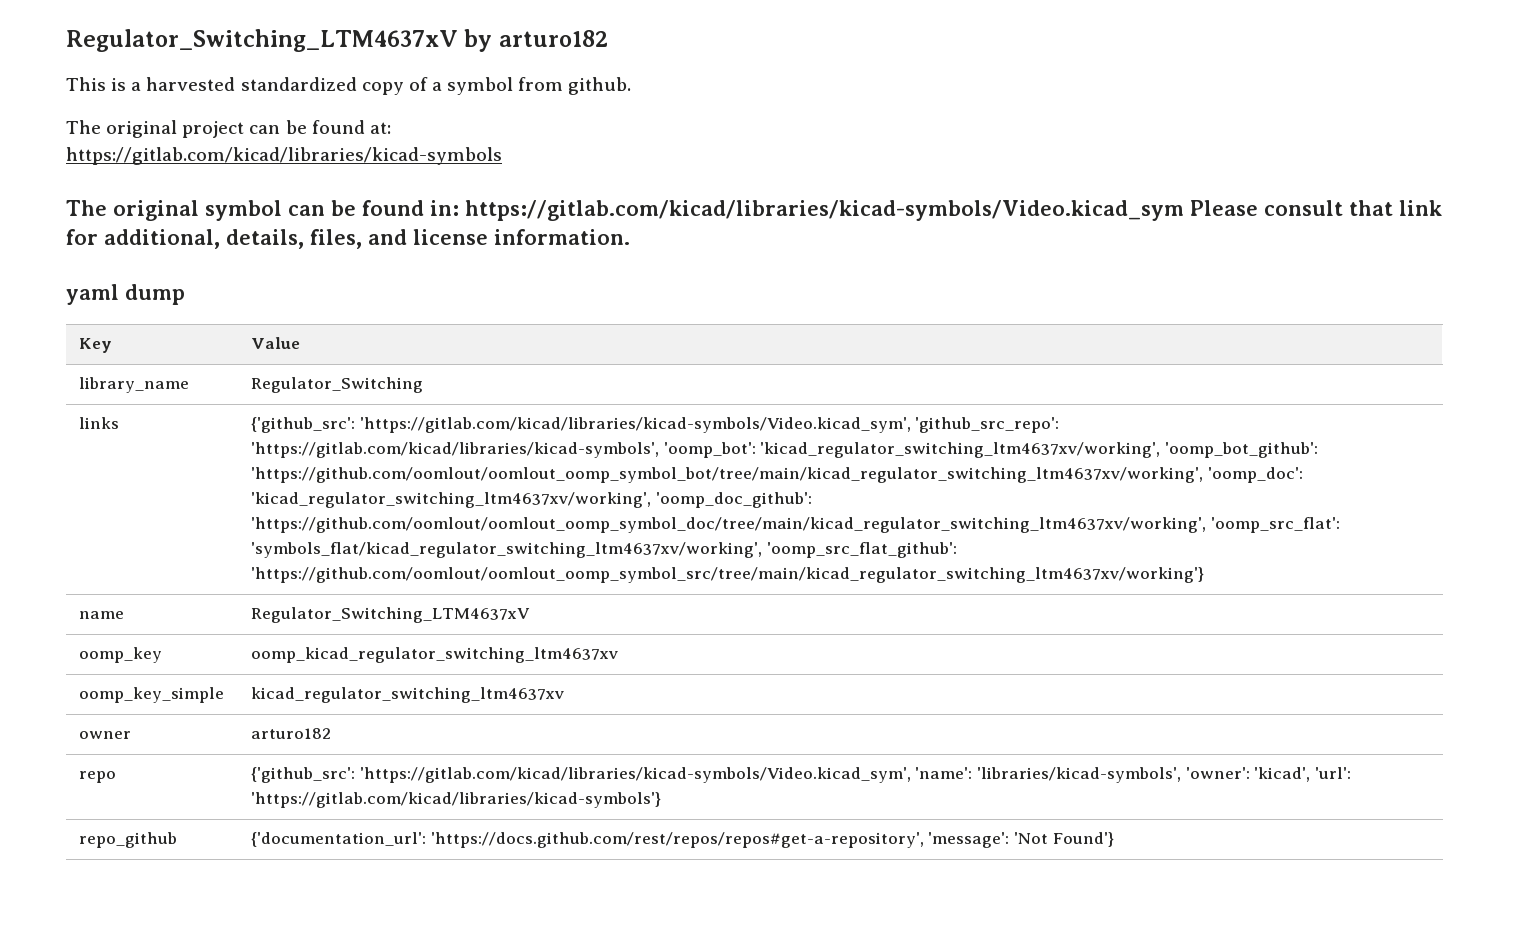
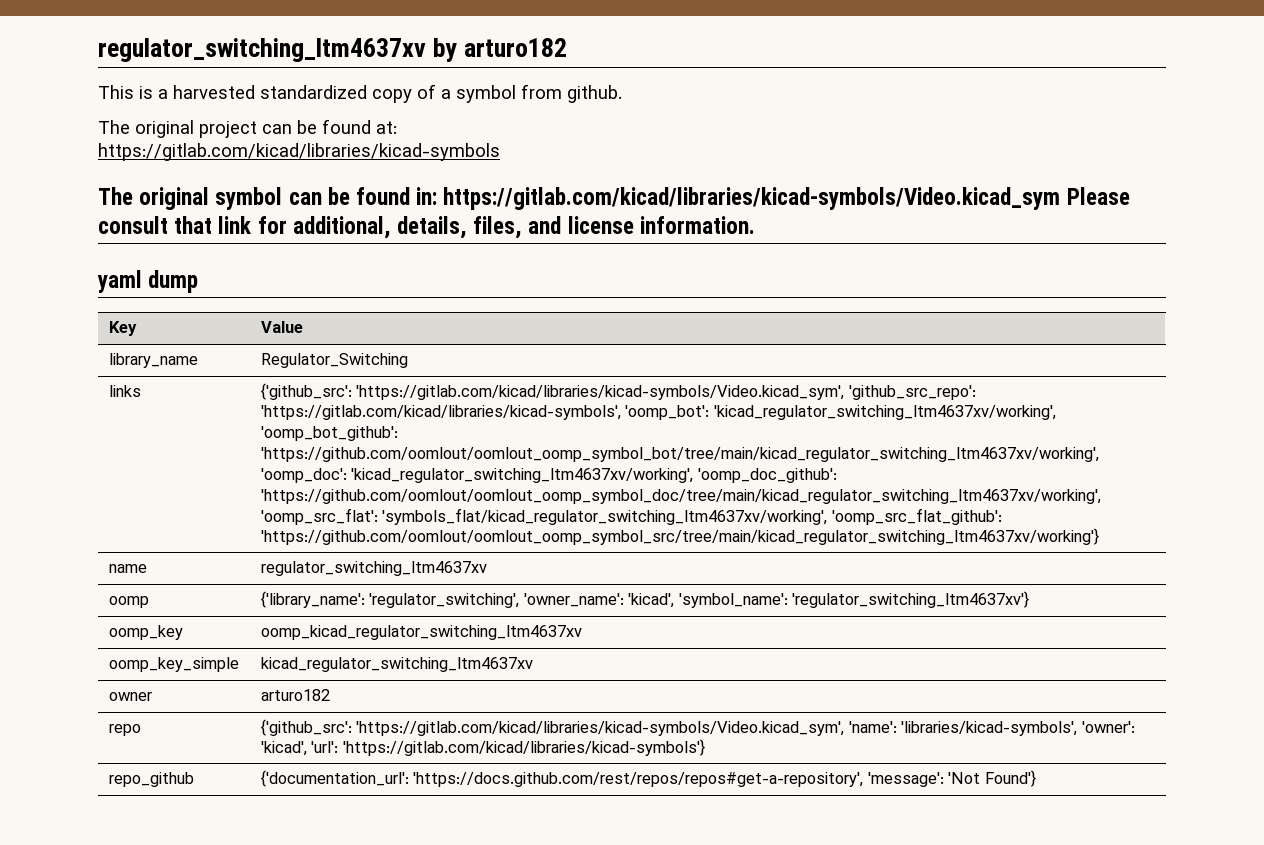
- Regulator_Switching_LTM4637xV by arturo182
+ regulator_switching_ltm4637xv by arturo182
- name | Regulator_Switching_LTM4637xV
+ name | regulator_switching_ltm4637xv
+ oomp | {'library_name': 'regulator_switching', 'owner_name': 'kicad', 'symbol_name': 'regulator_switching_ltm4637xv'}

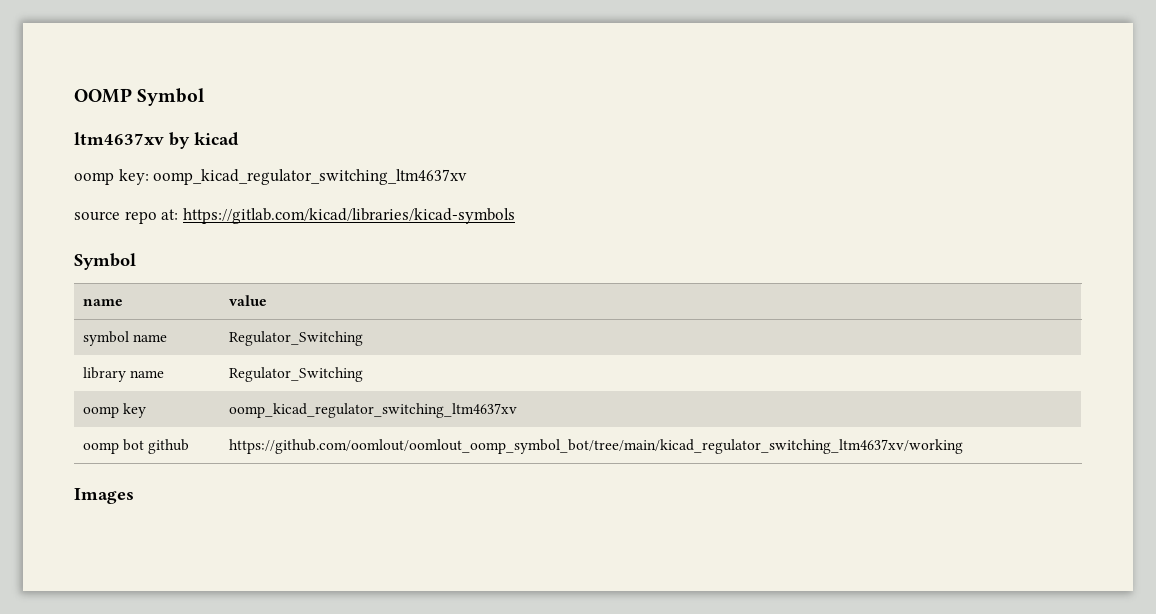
- regulator_switching_ltm4637xv by arturo182
- This is a harvested standardized copy of a symbol from github.
- The original project can be found at:
- https://gitlab.com/kicad/libraries/kicad-symbols
- The original symbol can be found in: https://gitlab.com/kicad/libraries/kicad-symbols/Video.kicad_sym Please consult that link for additional, details, files, and license information.
- yaml dump
- Key | Value
- library_name | Regulator_Switching
- links | {'github_src': 'https://gitlab.com/kicad/libraries/kicad-symbols/Video.kicad_sym', 'github_src_repo': 'https://gitlab.com/kicad/libraries/kicad-symbols', 'oomp_bot': 'kicad_regulator_switching_ltm4637xv/working', 'oomp_bot_github': 'https://github.com/oomlout/oomlout_oomp_symbol_bot/tree/main/kicad_regulator_switching_ltm4637xv/working', 'oomp_doc': 'kicad_regulator_switching_ltm4637xv/working', 'oomp_doc_github': 'https://github.com/oomlout/oomlout_oomp_symbol_doc/tree/main/kicad_regulator_switching_ltm4637xv/working', 'oomp_src_flat': 'symbols_flat/kicad_regulator_switching_ltm4637xv/working', 'oomp_src_flat_github': 'https://github.com/oomlout/oomlout_oomp_symbol_src/tree/main/kicad_regulator_switching_ltm4637xv/working'}
- name | regulator_switching_ltm4637xv
- oomp | {'library_name': 'regulator_switching', 'owner_name': 'kicad', 'symbol_name': 'regulator_switching_ltm4637xv'}
- oomp_key | oomp_kicad_regulator_switching_ltm4637xv
- oomp_key_simple | kicad_regulator_switching_ltm4637xv
- owner | arturo182
- repo | {'github_src': 'https://gitlab.com/kicad/libraries/kicad-symbols/Video.kicad_sym', 'name': 'libraries/kicad-symbols', 'owner': 'kicad', 'url': 'https://gitlab.com/kicad/libraries/kicad-symbols'}
- repo_github | {'documentation_url': 'https://docs.github.com/rest/repos/repos#get-a-repository', 'message': 'Not Found'}
+ OOMP Symbol
+ ltm4637xv by kicad
+ oomp key: oomp_kicad_regulator_switching_ltm4637xv
+ source repo at: https://gitlab.com/kicad/libraries/kicad-symbols
+ Symbol
+ name | value
+ symbol name | Regulator_Switching
+ library name | Regulator_Switching
+ oomp key | oomp_kicad_regulator_switching_ltm4637xv
+ oomp bot github | https://github.com/oomlout/oomlout_oomp_symbol_bot/tree/main/kicad_regulator_switching_ltm4637xv/working
+ Images

